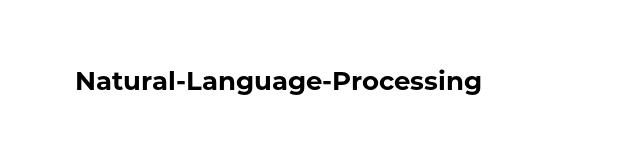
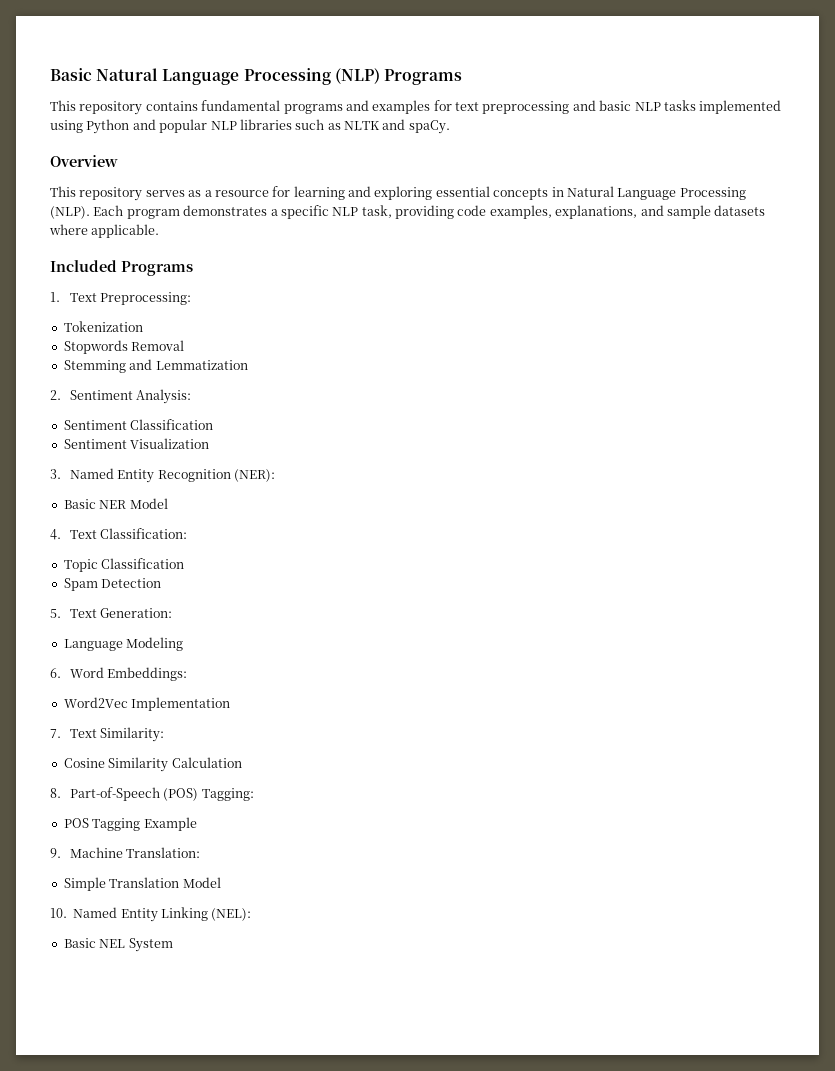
- Natural-Language-Processing
+ Basic Natural Language Processing (NLP) Programs
+ This repository contains fundamental programs and examples for text preprocessing and basic NLP tasks implemented using Python and popular NLP libraries such as NLTK and spaCy.
+ Overview
+ This repository serves as a resource for learning and exploring essential concepts in Natural Language Processing (NLP). Each program demonstrates a specific NLP task, providing code examples, explanations, and sample datasets where applicable.
+ Included Programs
+ 1. Text Preprocessing:
+ Tokenization
+ Stopwords Removal
+ Stemming and Lemmatization
+ 2. Sentiment Analysis:
+ Sentiment Classification
+ Sentiment Visualization
+ 3. Named Entity Recognition (NER):
+ Basic NER Model
+ 4. Text Classification:
+ Topic Classification
+ Spam Detection
+ 5. Text Generation:
+ Language Modeling
+ 6. Word Embeddings:
+ Word2Vec Implementation
+ 7. Text Similarity:
+ Cosine Similarity Calculation
+ 8. Part-of-Speech (POS) Tagging:
+ POS Tagging Example
+ 9. Machine Translation:
+ Simple Translation Model
+ 10. Named Entity Linking (NEL):
+ Basic NEL System

